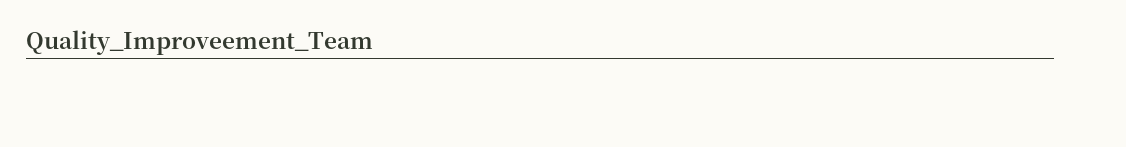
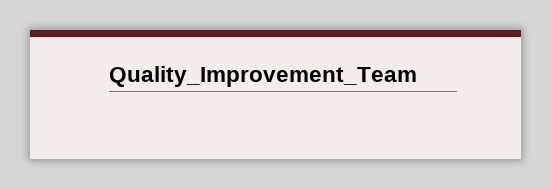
- Quality_Improveement_Team
+ Quality_Improvement_Team

